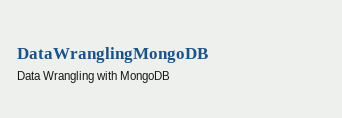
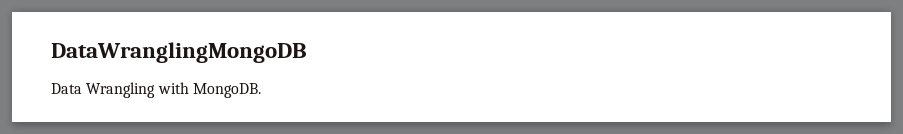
- Data Wrangling with MongoDB
+ Data Wrangling with MongoDB.

